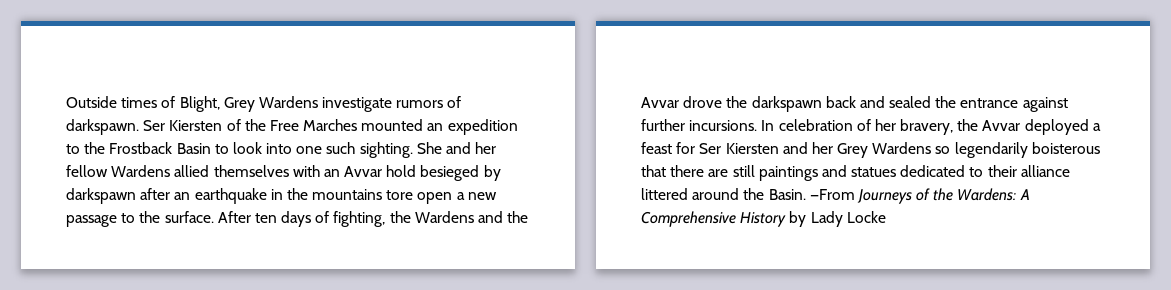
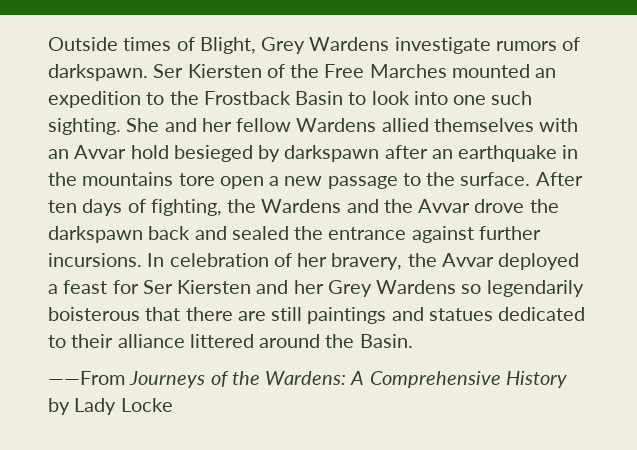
- In celebration of her bravery, the Avvar deployed a feast for Ser Kiersten and her Grey Wardens so legendarily boisterous that there are still paintings and statues dedicated to their alliance littered around the Basin. —From Journeys of the Wardens: A Comprehensive History by Lady Locke
+ In celebration of her bravery, the Avvar deployed a feast for Ser Kiersten and her Grey Wardens so legendarily boisterous that there are still paintings and statues dedicated to their alliance littered around the Basin.
+ ——From Journeys of the Wardens: A Comprehensive History by Lady Locke

